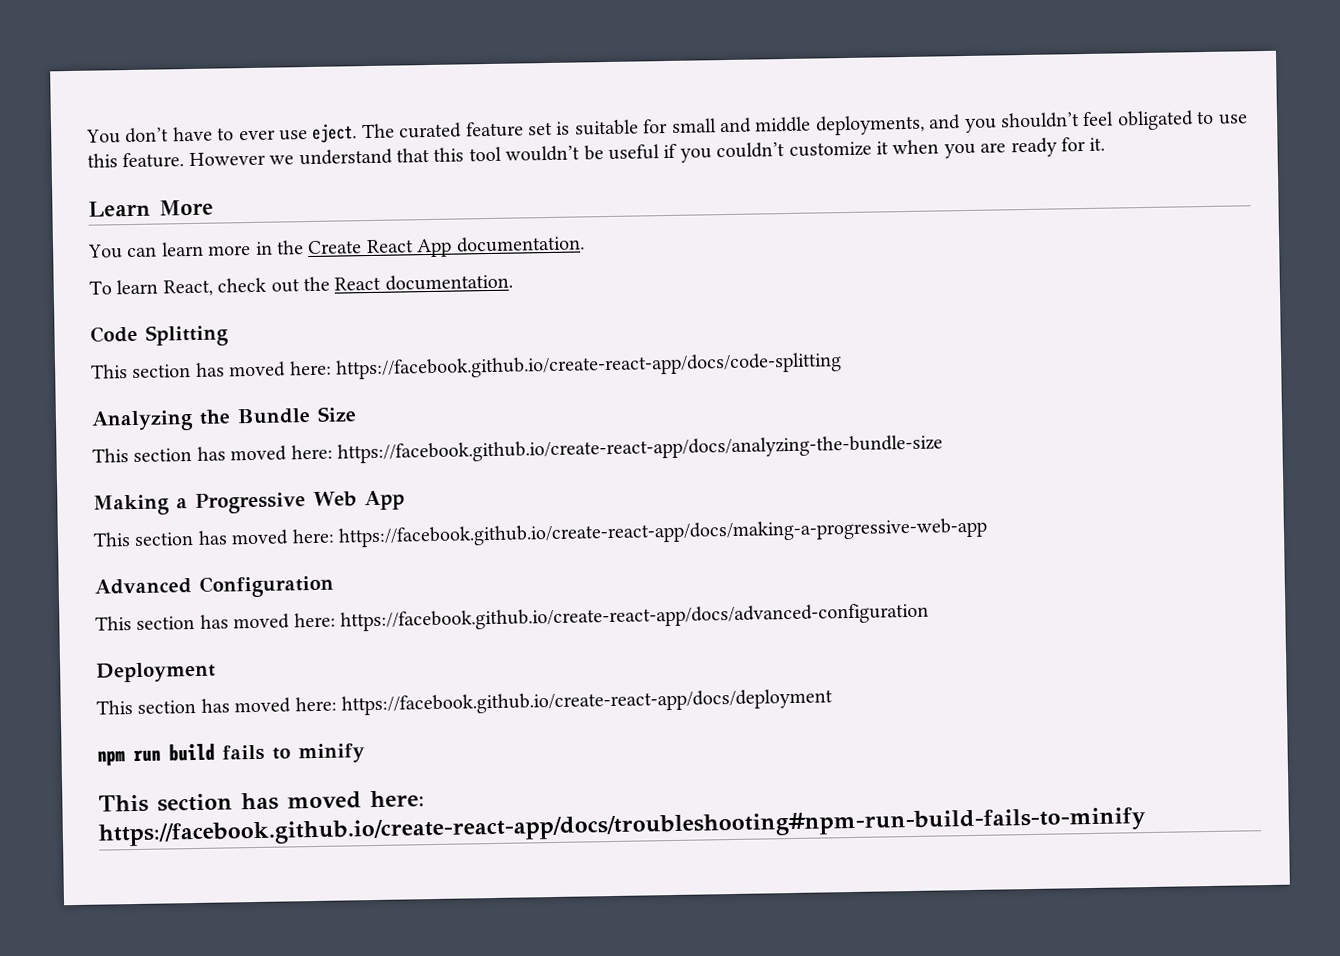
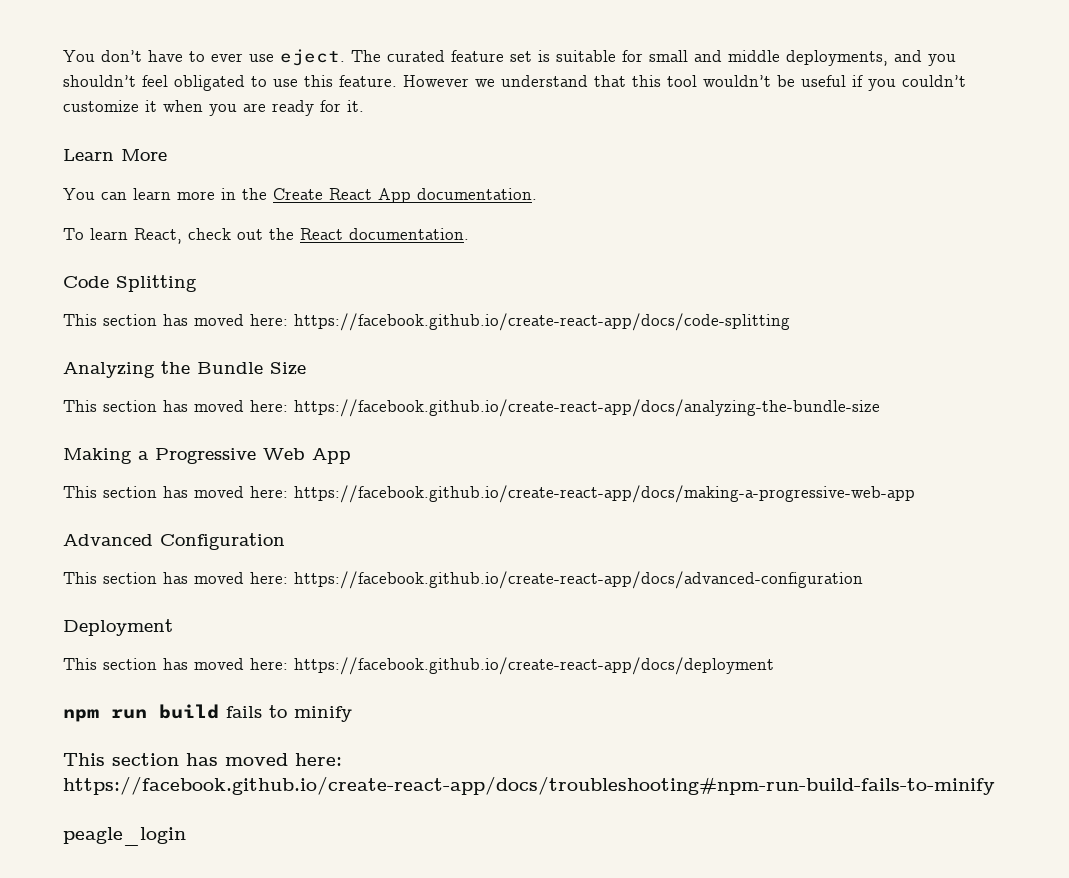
+ peagle_login

